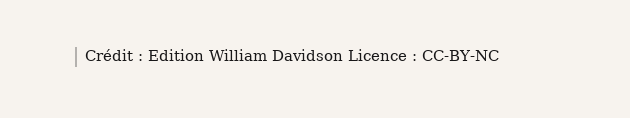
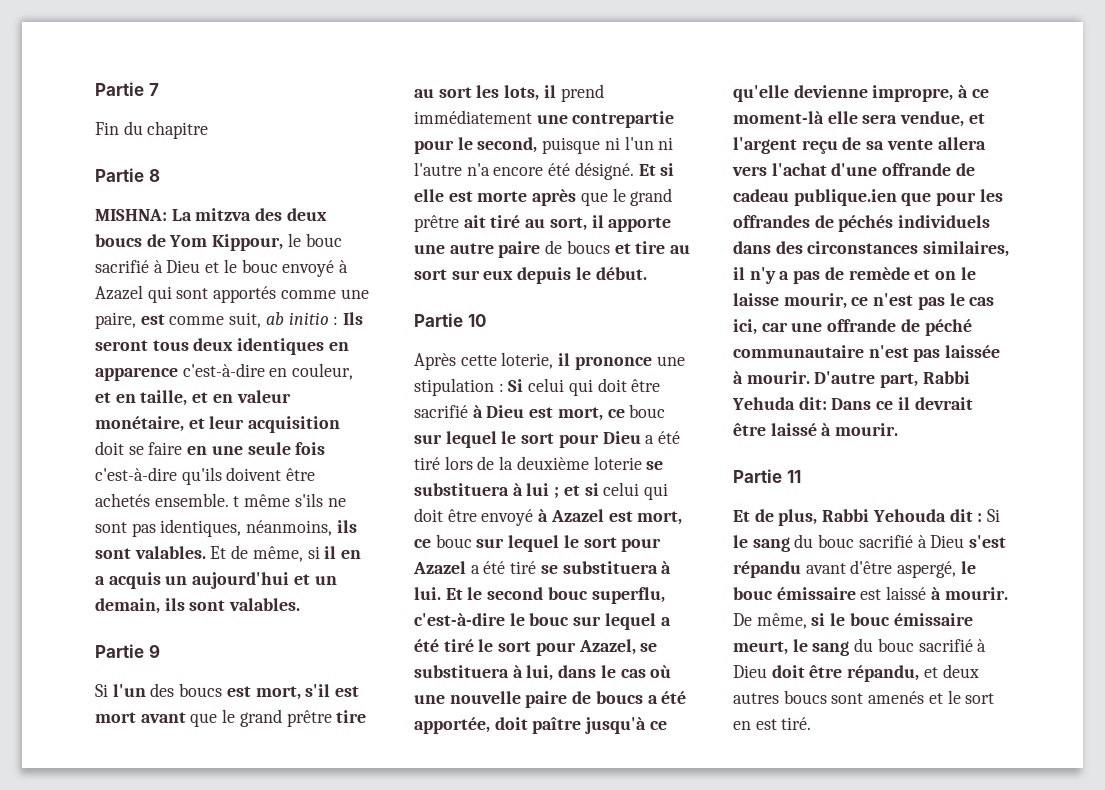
- Crédit : Edition William Davidson Licence : CC-BY-NC
+ Partie 7
+ Fin du chapitre
+ Partie 8
+ MISHNA: La mitzva des deux boucs de Yom Kippour, le bouc sacrifié à Dieu et le bouc envoyé à Azazel qui sont apportés comme une paire, est comme suit, ab initio : Ils seront tous deux identiques en apparence c'est-à-dire en couleur, et en taille, et en valeur monétaire, et leur acquisition doit se faire en une seule fois c'est-à-dire qu'ils doivent être achetés ensemble. t même s'ils ne sont pas identiques, néanmoins, ils sont valables. Et de même, si il en a acquis un aujourd'hui et un demain, ils sont valables.
+ Partie 9
+ Si l'un des boucs est mort, s'il est mort avant que le grand prêtre tire au sort les lots, il prend immédiatement une contrepartie pour le second, puisque ni l'un ni l'autre n'a encore été désigné. Et si elle est morte après que le grand prêtre ait tiré au sort, il apporte une autre paire de boucs et tire au sort sur eux depuis le début.
+ Partie 10
+ Après cette loterie, il prononce une stipulation : Si celui qui doit être sacrifié à Dieu est mort, ce bouc sur lequel le sort pour Dieu a été tiré lors de la deuxième loterie se substituera à lui ; et si celui qui doit être envoyé à Azazel est mort, ce bouc sur lequel le sort pour Azazel a été tiré se substituera à lui. Et le second bouc superflu, c'est-à-dire le bouc sur lequel a été tiré le sort pour Azazel, se substituera à lui, dans le cas où une nouvelle paire de boucs a été apportée, doit paître jusqu'à ce qu'elle devienne impropre, à ce moment-là elle sera vendue, et l'argent reçu de sa vente allera vers l'achat d'une offrande de cadeau publique.ien que pour les offrandes de péchés individuels dans des circonstances similaires, il n'y a pas de remède et on le laisse mourir, ce n'est pas le cas ici, car une offrande de péché communautaire n'est pas laissée à mourir. D'autre part, Rabbi Yehuda dit: Dans ce il devrait être laissé à mourir.
+ Partie 11
+ Et de plus, Rabbi Yehouda dit : Si le sang du bouc sacrifié à Dieu s'est répandu avant d'être aspergé, le bouc émissaire est laissé à mourir. De même, si le bouc émissaire meurt, le sang du bouc sacrifié à Dieu doit être répandu, et deux autres boucs sont amenés et le sort en est tiré.

